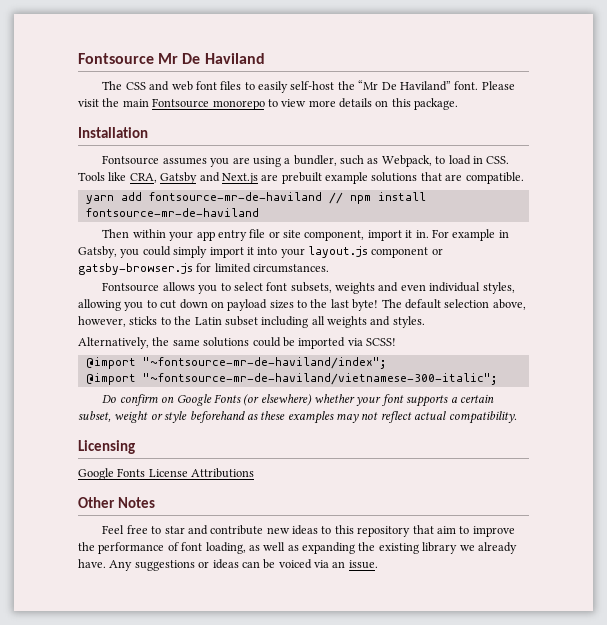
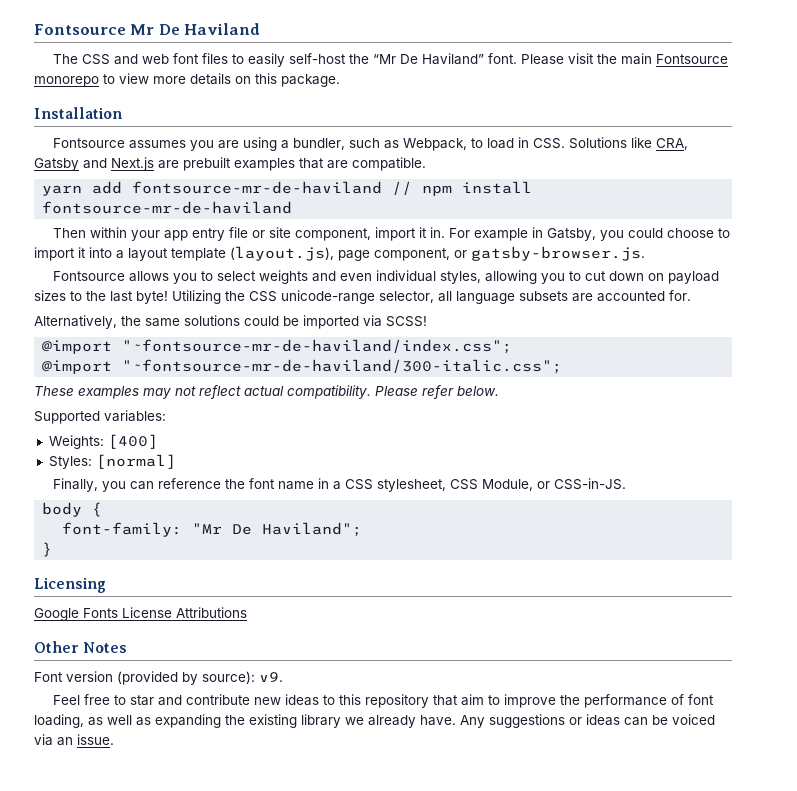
- Fontsource assumes you are using a bundler, such as Webpack, to load in CSS. Tools like CRA, Gatsby and Next.js are prebuilt example solutions that are compatible.
+ Fontsource assumes you are using a bundler, such as Webpack, to load in CSS. Solutions like CRA, Gatsby and Next.js are prebuilt examples that are compatible.
- For example in Gatsby, you could simply import it into your layout.js component or gatsby-browser.js for limited circumstances.
+ For example in Gatsby, you could choose to import it into a layout template (layout.js), page component, or gatsby-browser.js.
- Fontsource allows you to select font subsets, weights and even individual styles, allowing you to cut down on payload sizes to the last byte!
+ Fontsource allows you to select weights and even individual styles, allowing you to cut down on payload sizes to the last byte!
- The default selection above, however, sticks to the Latin subset including all weights and styles.
+ Utilizing the CSS unicode-range selector, all language subsets are accounted for.
- @import "~fontsource-mr-de-haviland/index";
- @import "~fontsource-mr-de-haviland/vietnamese-300-italic";
- Do confirm on Google Fonts (or elsewhere) whether your font supports a certain subset, weight or style beforehand as these examples may not reflect actual compatibility.
+ @import "~fontsource-mr-de-haviland/index.css";
+ @import "~fontsource-mr-de-haviland/300-italic.css";
+ These examples may not reflect actual compatibility. Please refer below.
+ Supported variables:
+ Weights: [400]
+ Styles: [normal]
+ Finally, you can reference the font name in a CSS stylesheet, CSS Module, or CSS-in-JS.
+ body {
+ font-family: "Mr De Haviland";
+ }
+ Font version (provided by source): v9.

